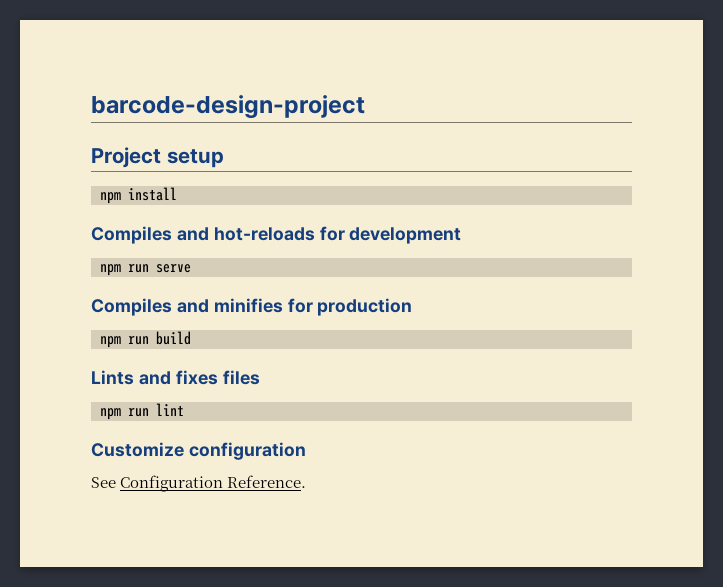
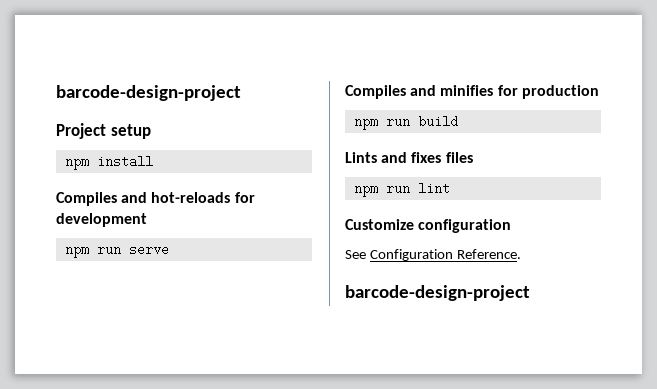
  See Configuration Reference.
+ barcode-design-project

